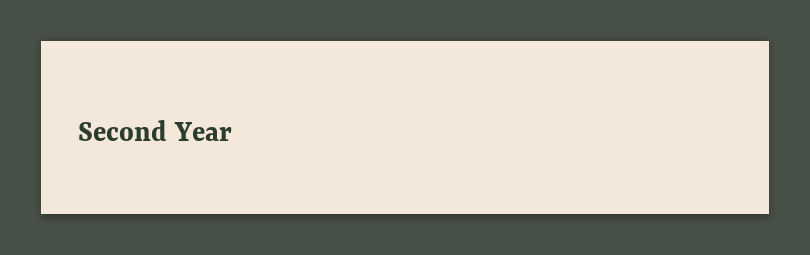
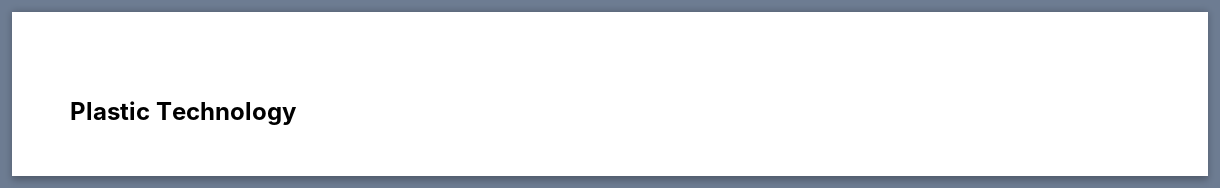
- Second Year
+ Plastic Technology

